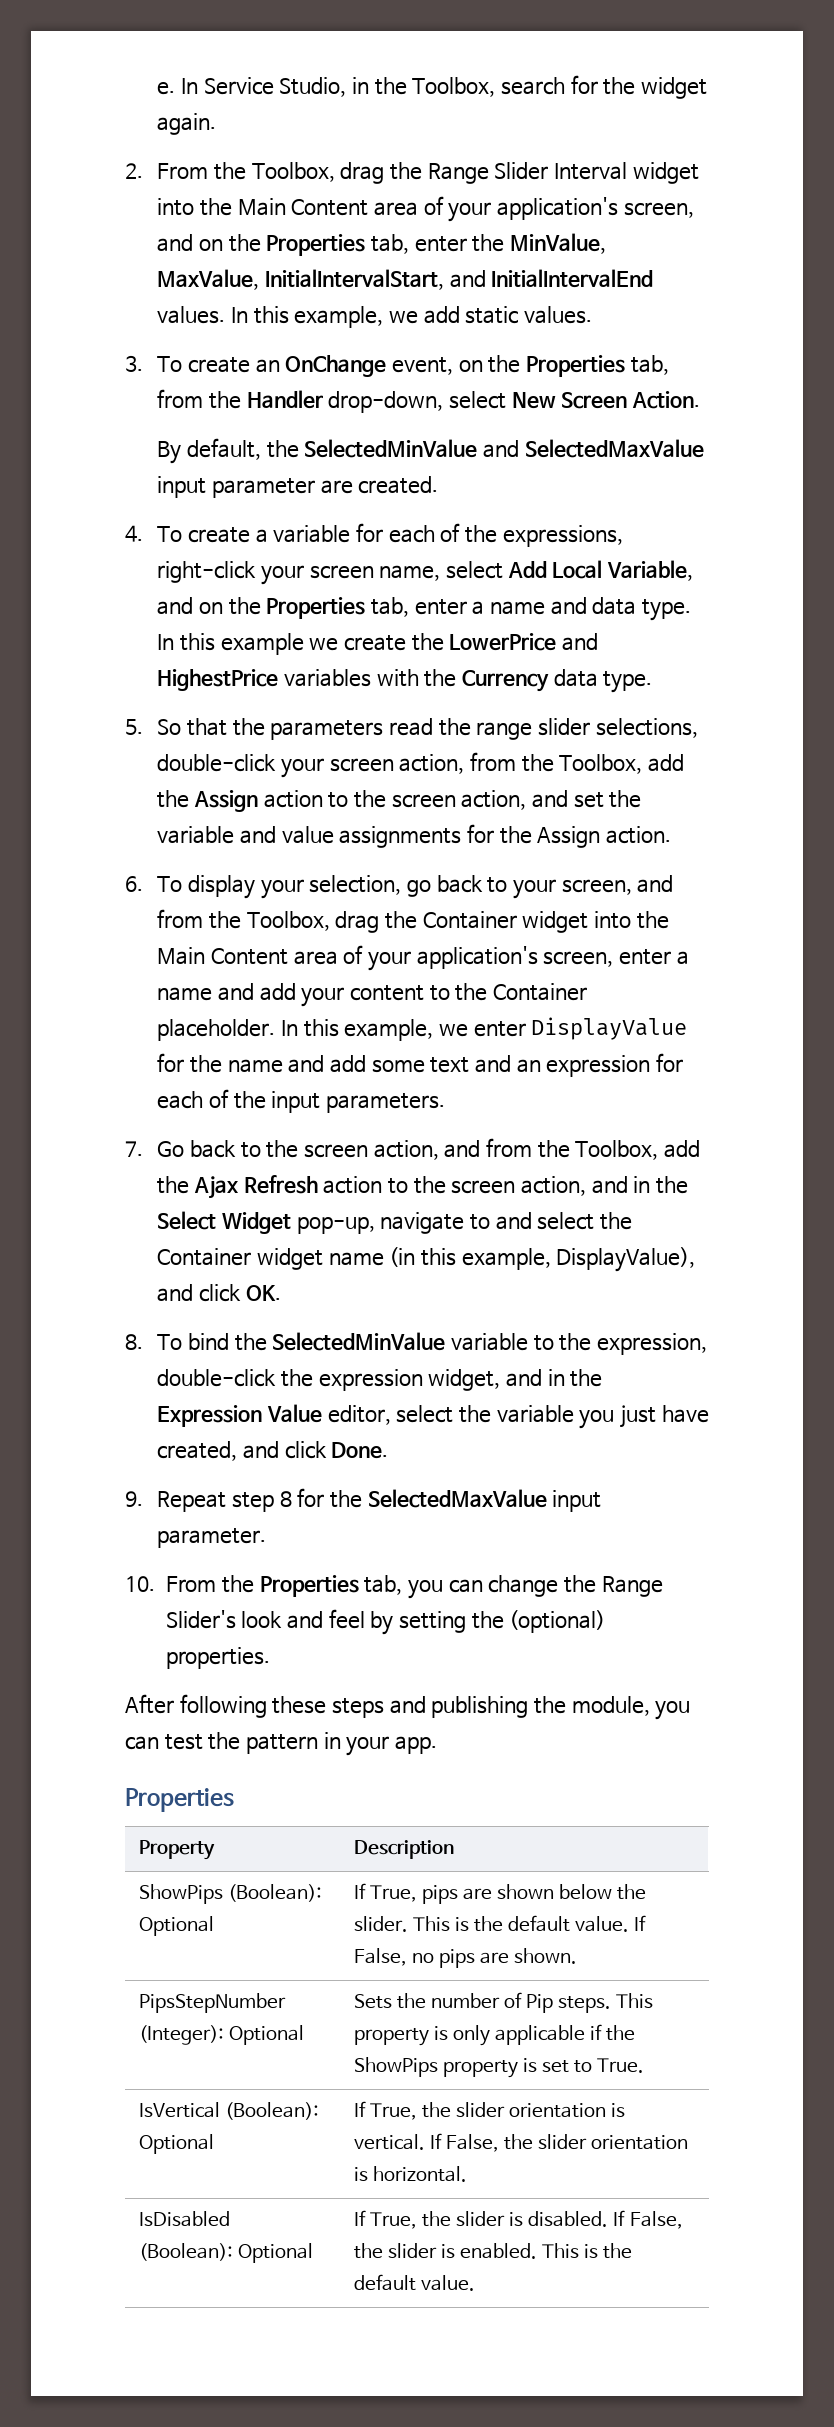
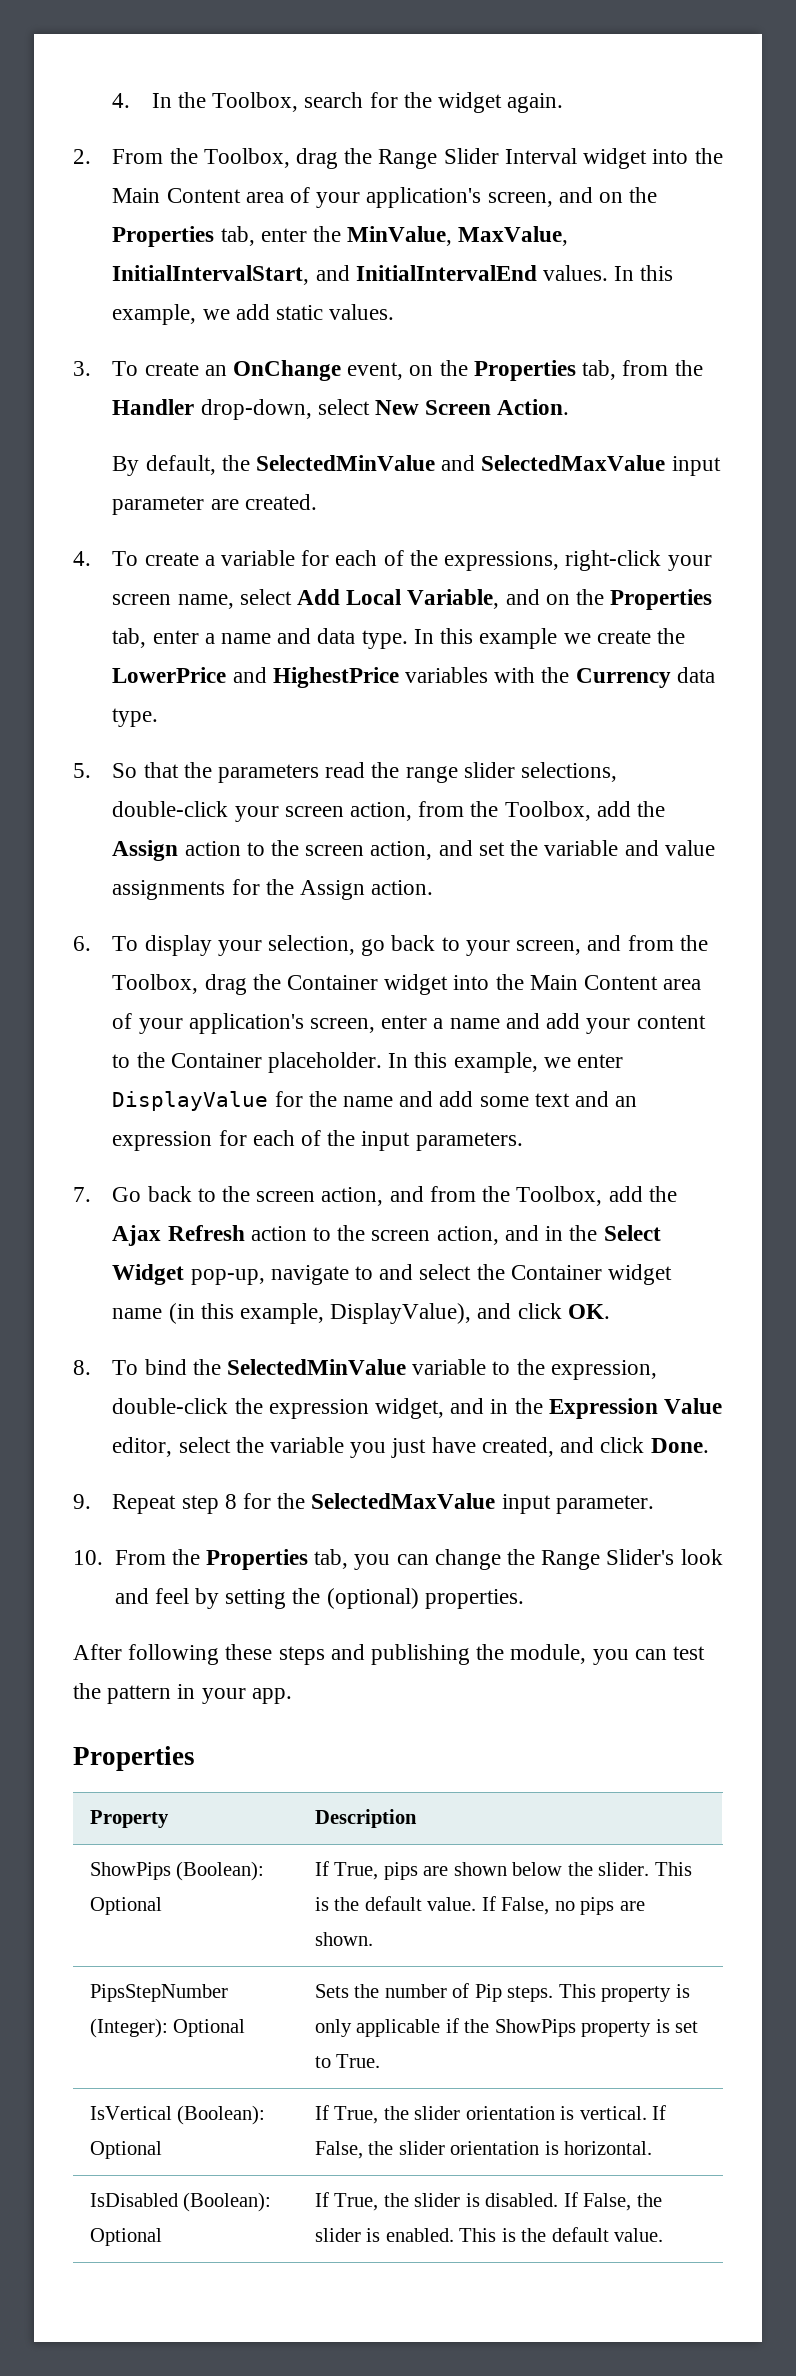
- e. In Service Studio, in the Toolbox, search for the widget again.
+ 4. In the Toolbox, search for the widget again.

